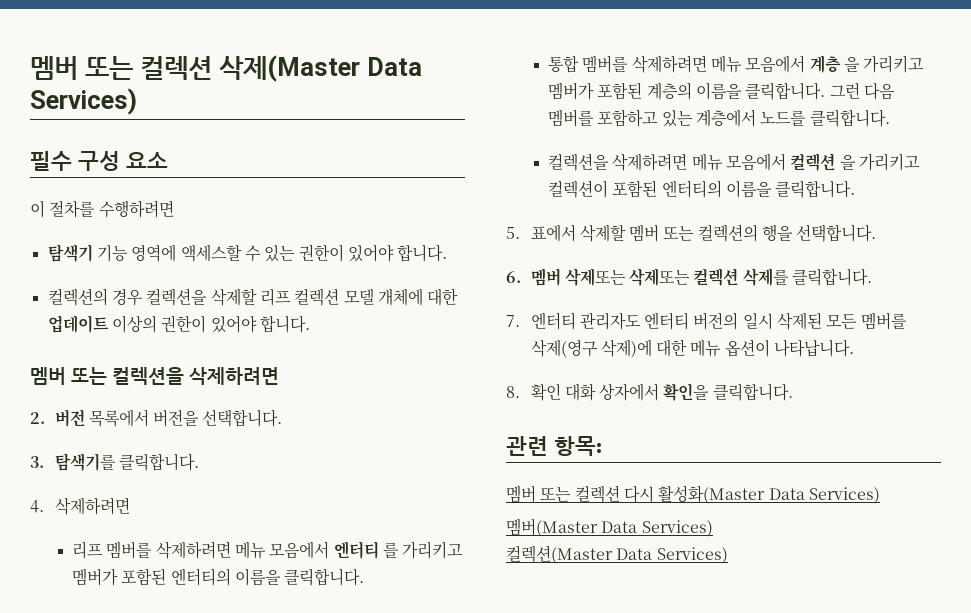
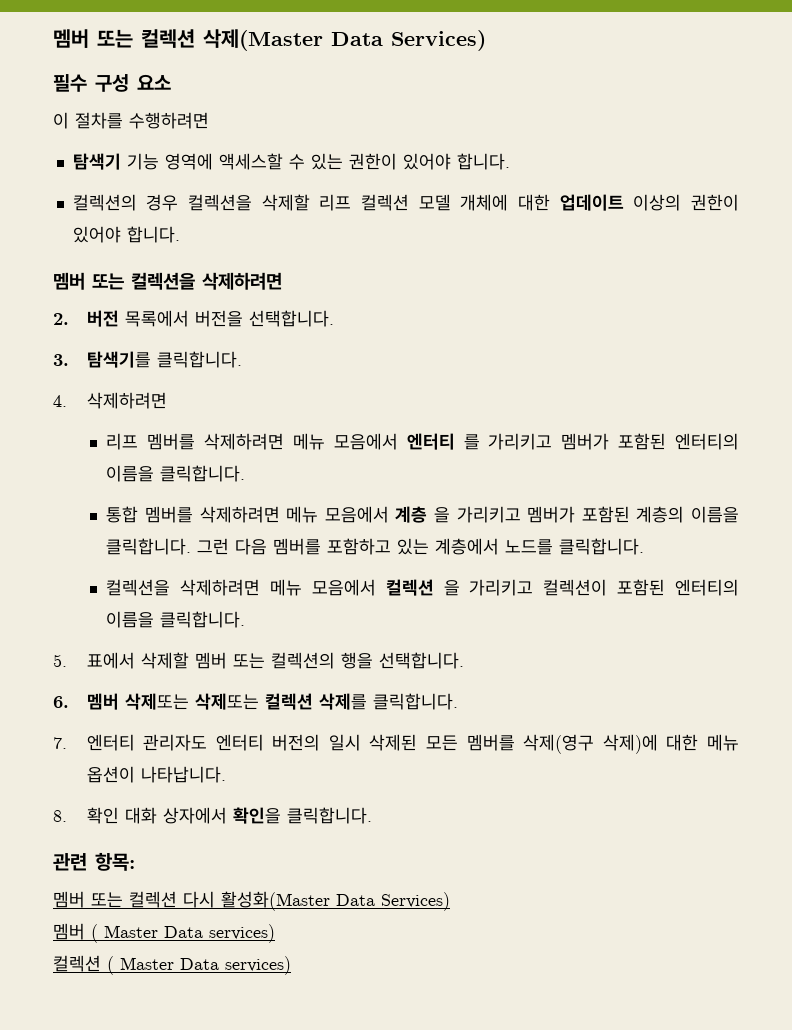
- 멤버(Master Data Services)
- 컬렉션(Master Data Services)
+ 멤버 ( Master Data services)
+ 컬렉션 ( Master Data services)

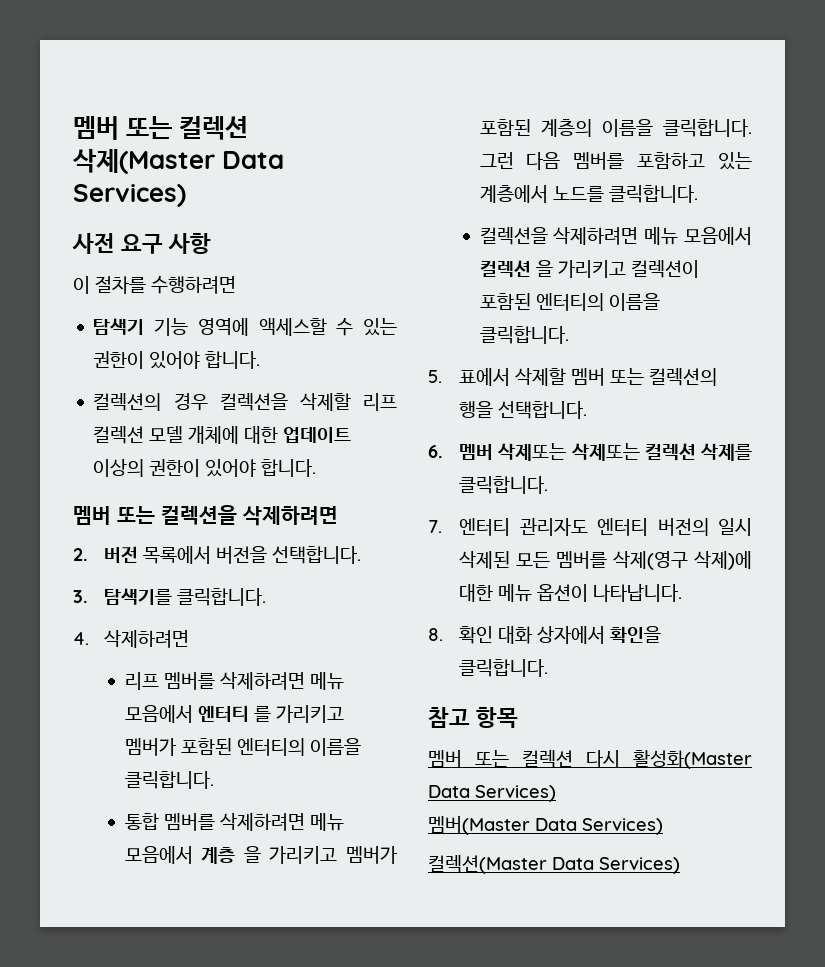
- 필수 구성 요소
+ 사전 요구 사항
- 관련 항목:
+ 참고 항목
- 멤버 ( Master Data services)
- 컬렉션 ( Master Data services)
+ 멤버(Master Data Services)
+ 컬렉션(Master Data Services)

